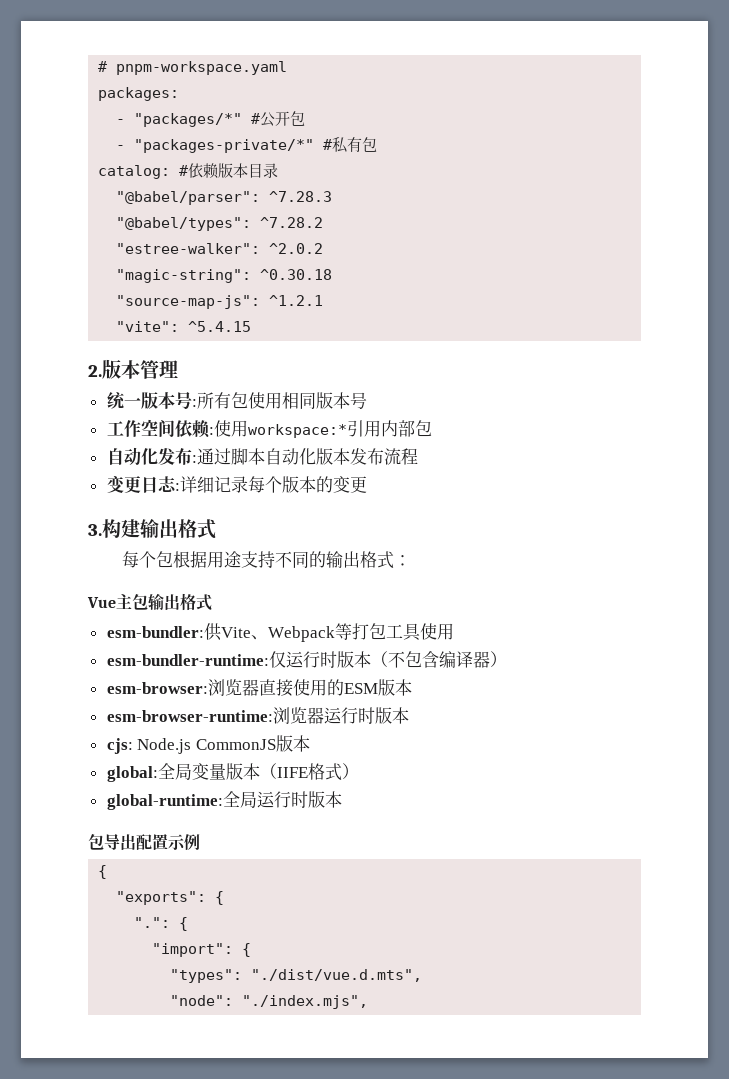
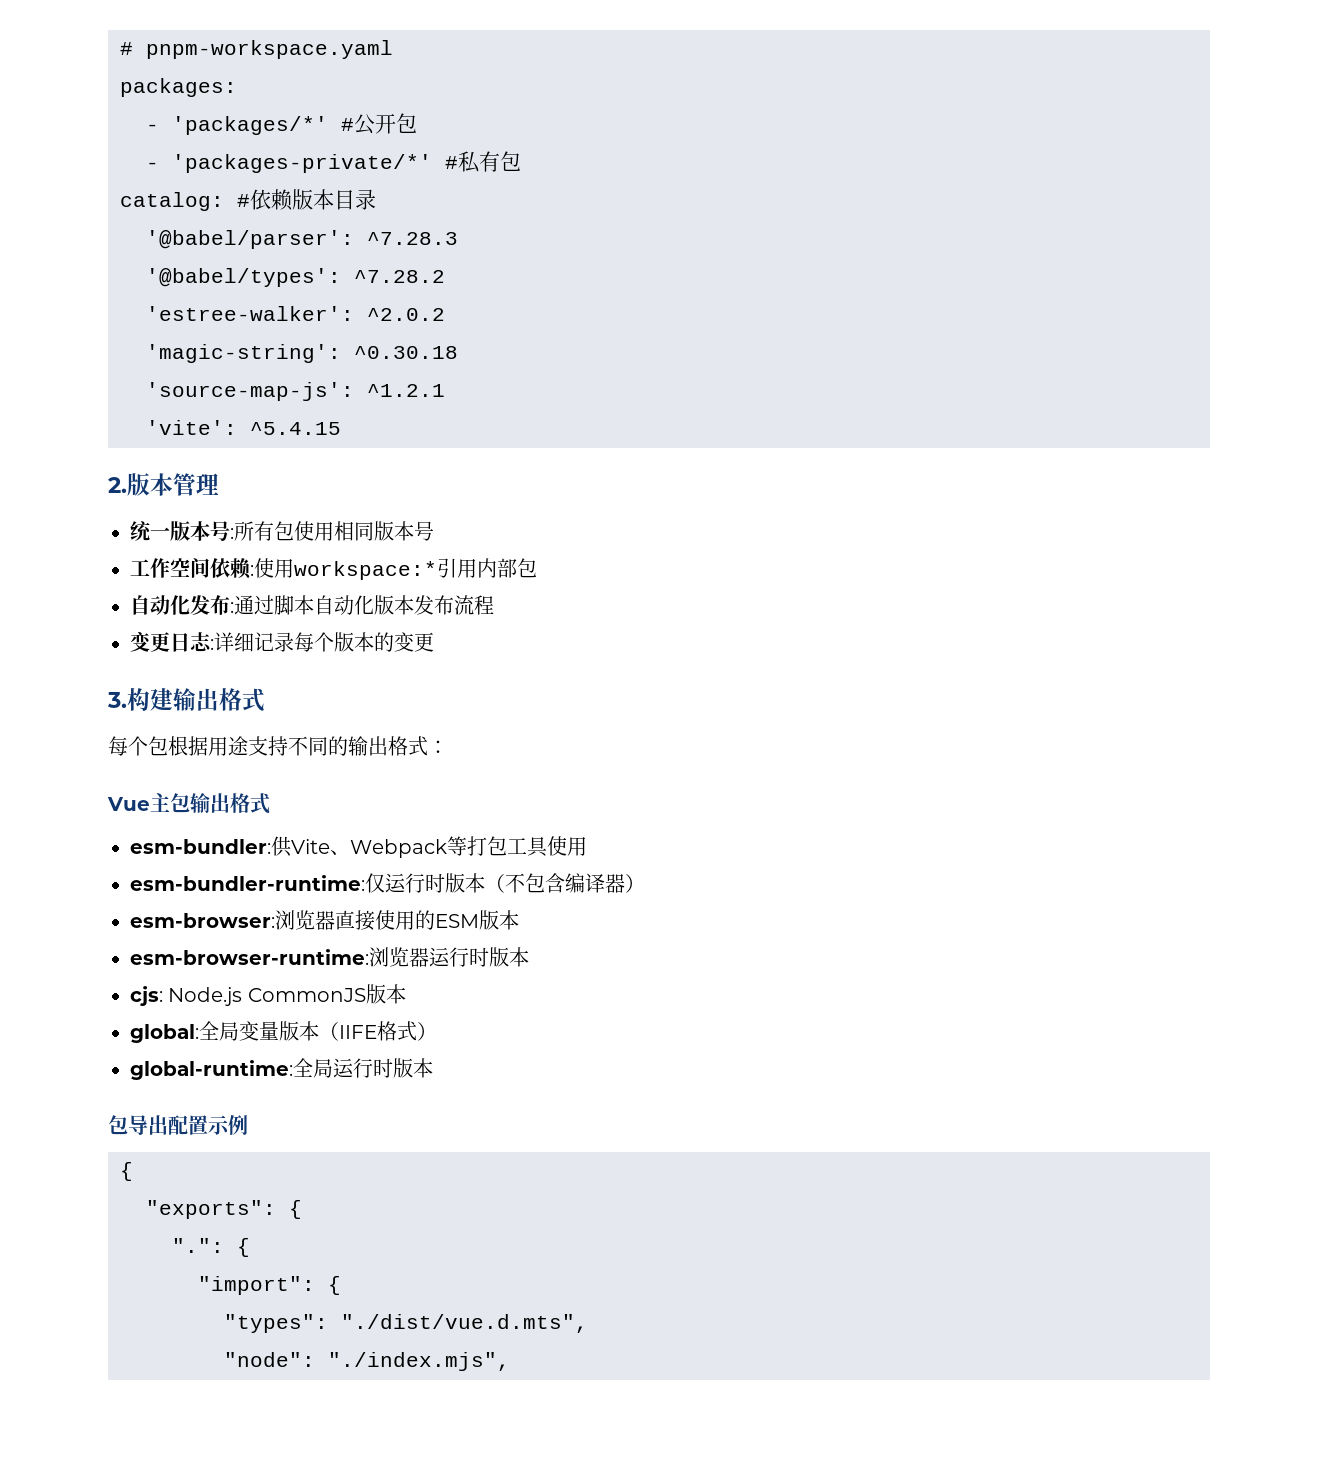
- - "packages/*" #公开包
+ - 'packages/*' #公开包
- - "packages-private/*" #私有包
+ - 'packages-private/*' #私有包
- "@babel/parser": ^7.28.3
+ '@babel/parser': ^7.28.3
- "@babel/types": ^7.28.2
+ '@babel/types': ^7.28.2
- "estree-walker": ^2.0.2
+ 'estree-walker': ^2.0.2
- "magic-string": ^0.30.18
+ 'magic-string': ^0.30.18
- "source-map-js": ^1.2.1
+ 'source-map-js': ^1.2.1
- "vite": ^5.4.15
+ 'vite': ^5.4.15

